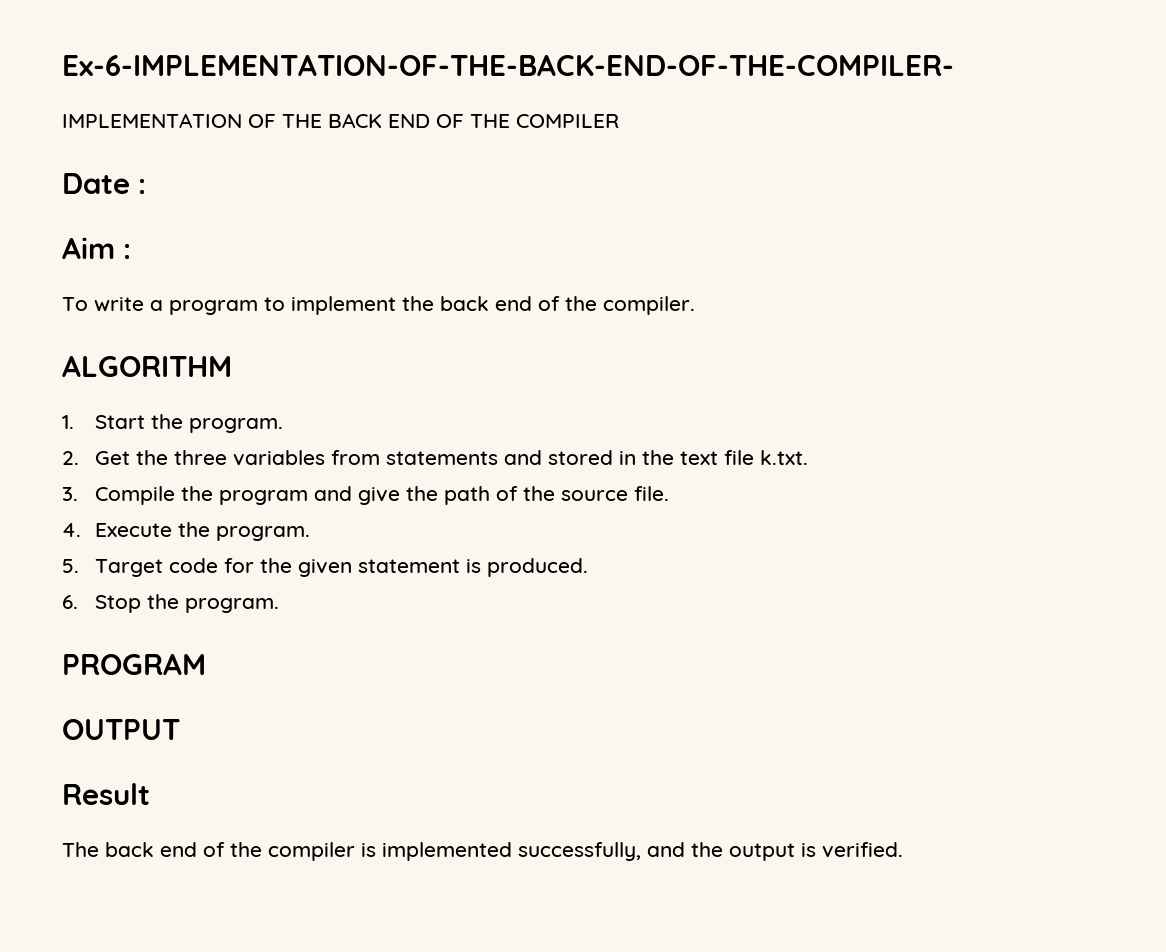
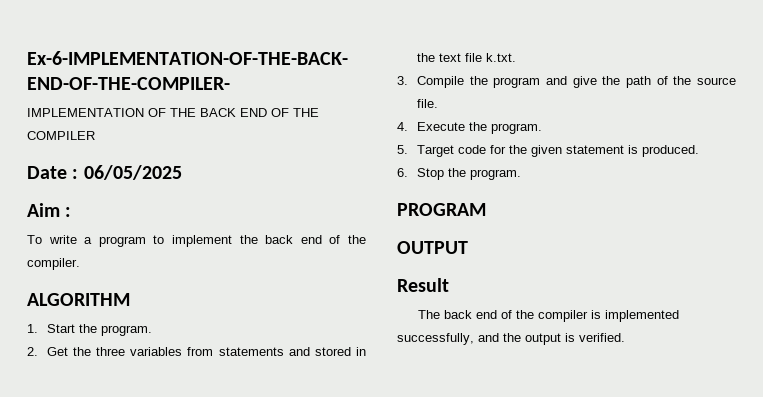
- Date :
+ Date : 06/05/2025

